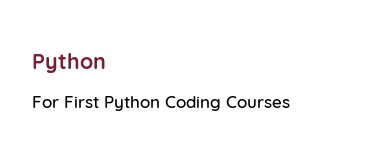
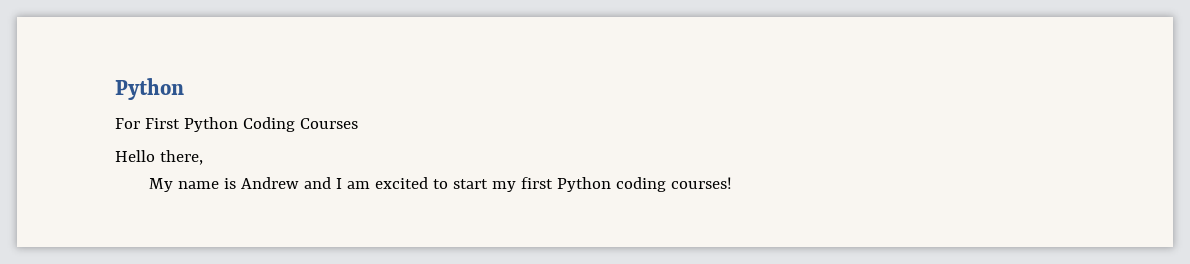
+ Hello there,
+ My name is Andrew and I am excited to start my first Python coding courses!

